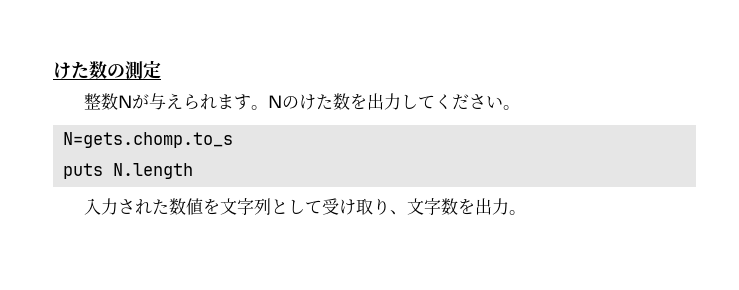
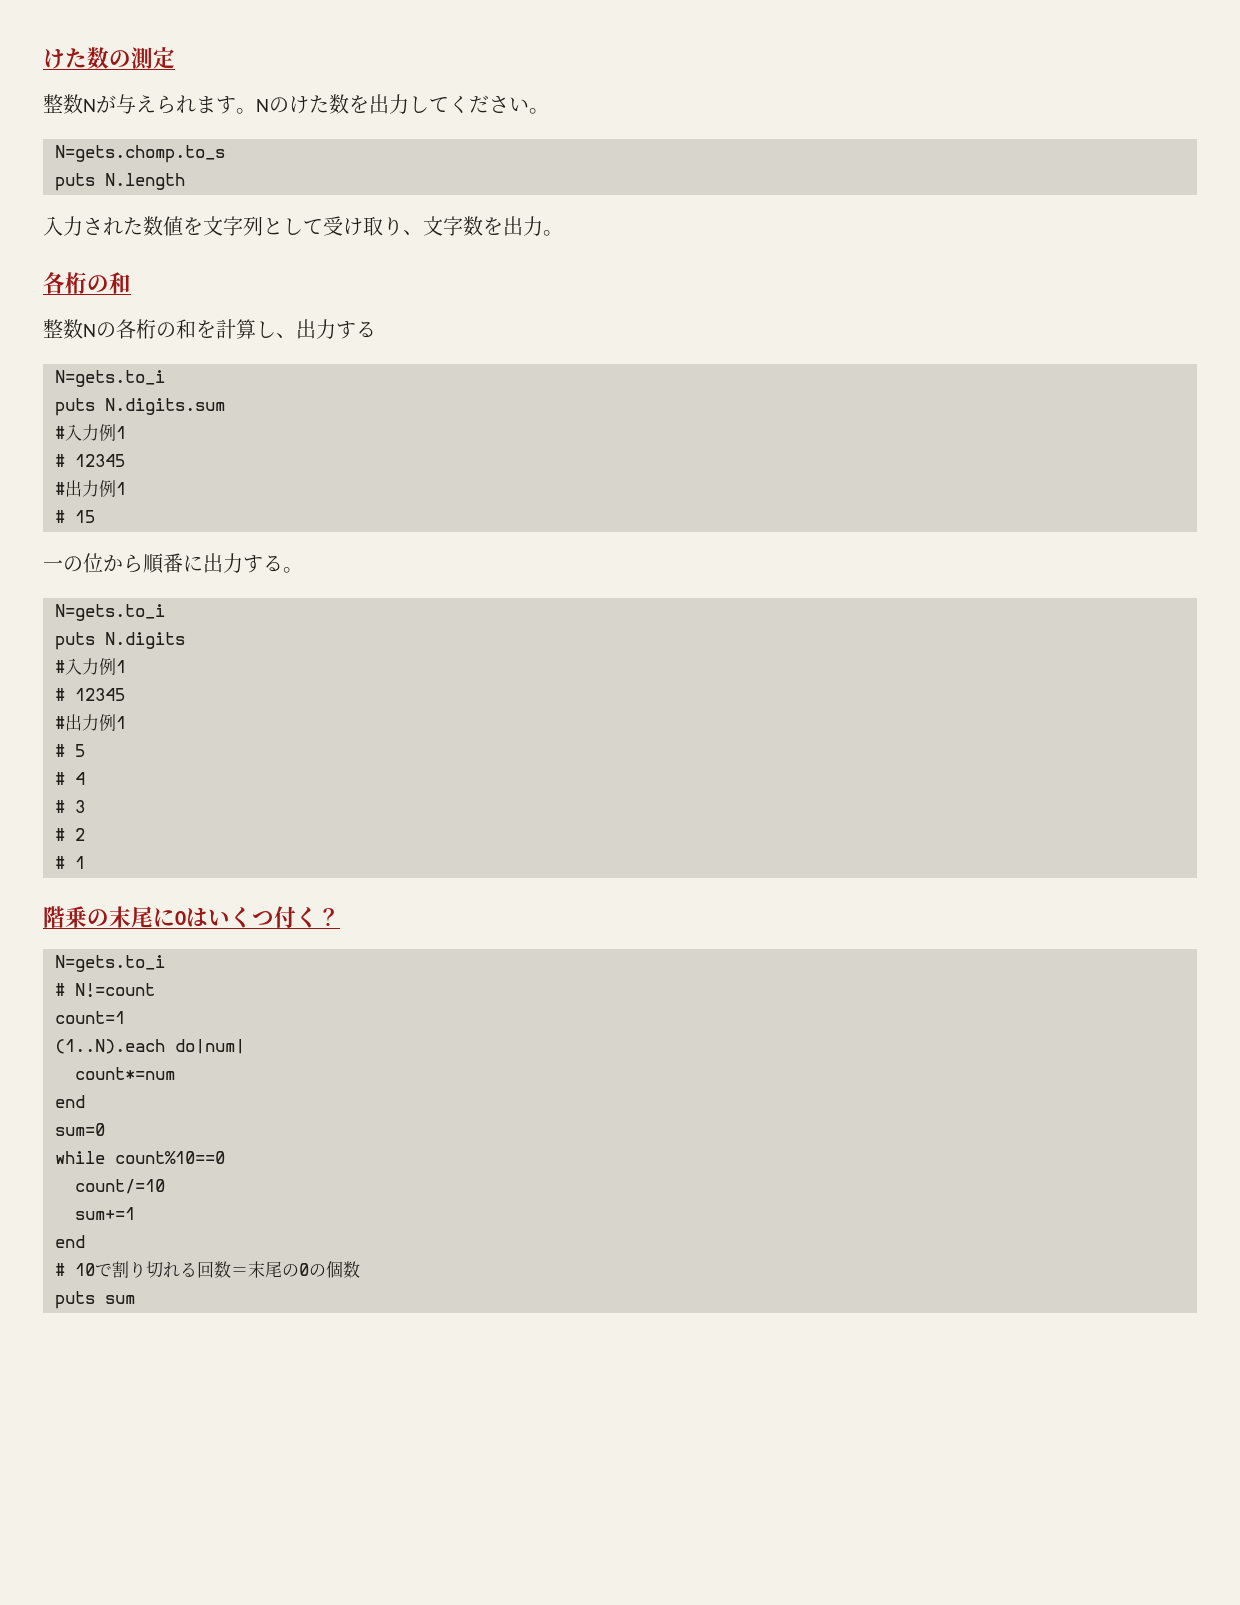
  入力された数値を文字列として受け取り、文字数を出力。
+ 各桁の和
+ 整数Nの各桁の和を計算し、出力する
+ N=gets.to_i
+ puts N.digits.sum
+ #入力例1
+ # 12345
+ #出力例1
+ # 15
+ 一の位から順番に出力する。
+ N=gets.to_i
+ puts N.digits
+ #入力例1
+ # 12345
+ #出力例1
+ # 5
+ # 4
+ # 3
+ # 2
+ # 1
+ 階乗の末尾に0はいくつ付く？
+ N=gets.to_i
+ # N!=count
+ count=1
+ (1..N).each do|num|
+ count*=num
+ end
+ sum=0
+ while count%10==0
+ count/=10
+ sum+=1
+ end
+ # 10で割り切れる回数＝末尾の0の個数
+ puts sum

